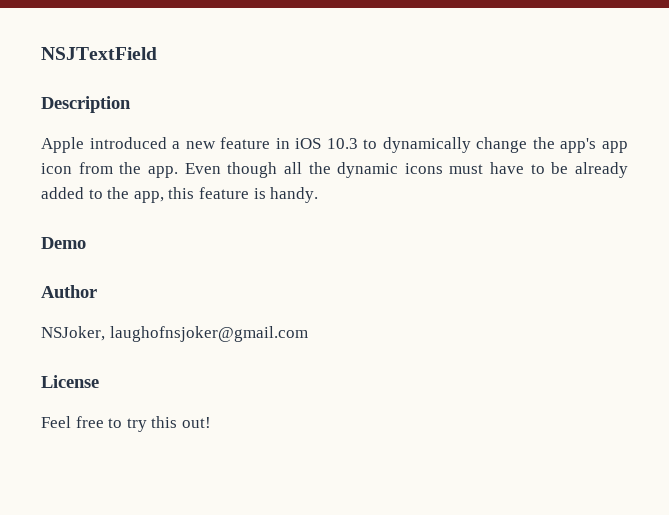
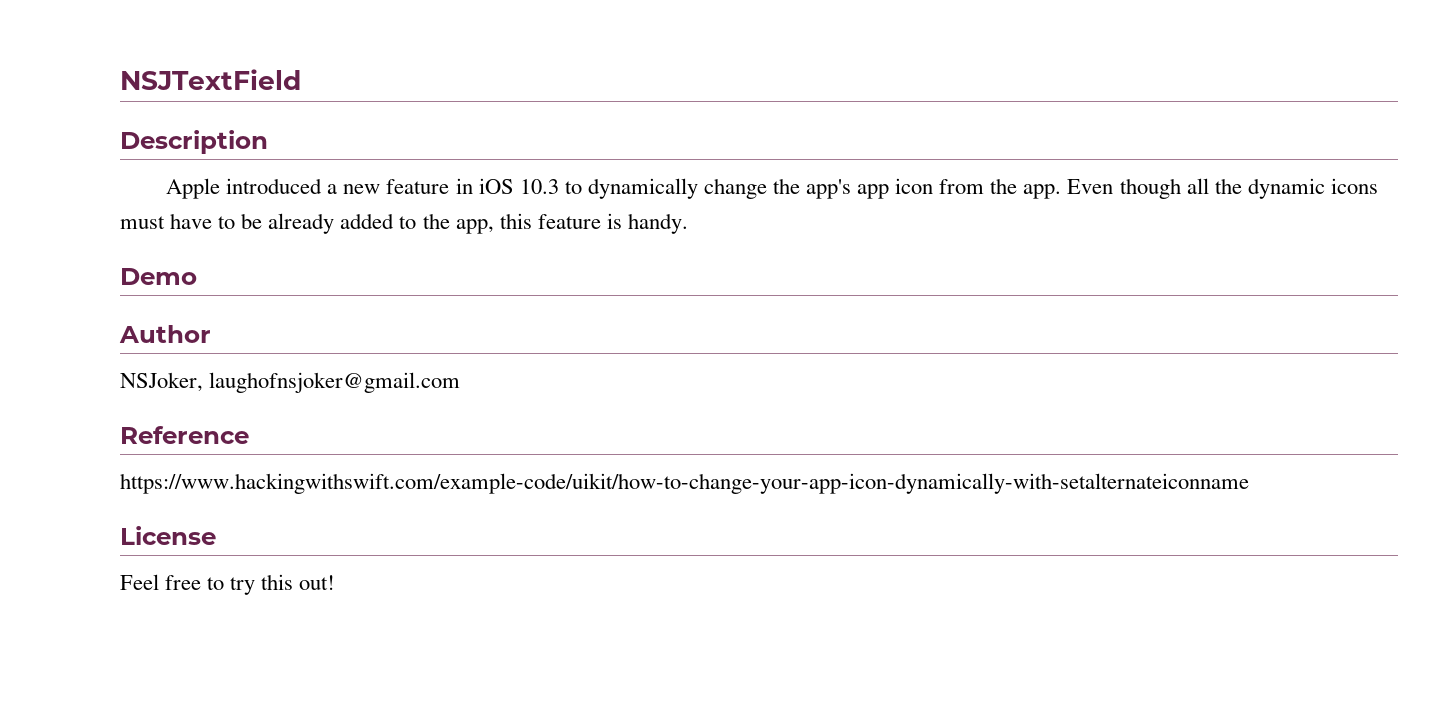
+ Reference
+ https://www.hackingwithswift.com/example-code/uikit/how-to-change-your-app-icon-dynamically-with-setalternateiconname

